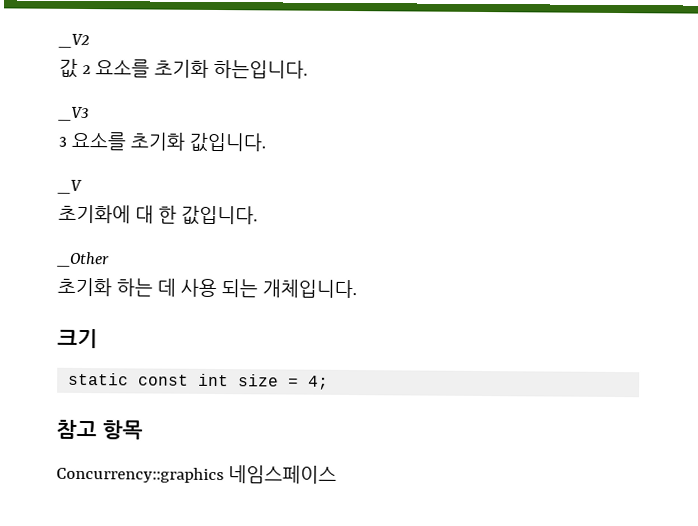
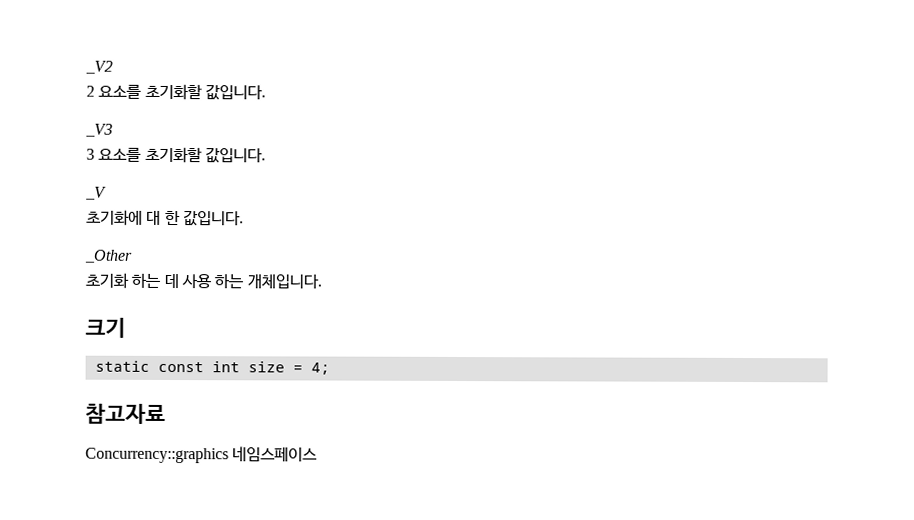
- 값 2 요소를 초기화 하는입니다.
+ 2 요소를 초기화할 값입니다.
- 3 요소를 초기화 값입니다.
+ 3 요소를 초기화할 값입니다.
- 초기화 하는 데 사용 되는 개체입니다.
+ 초기화 하는 데 사용 하는 개체입니다.
- 참고 항목
+ 참고자료

